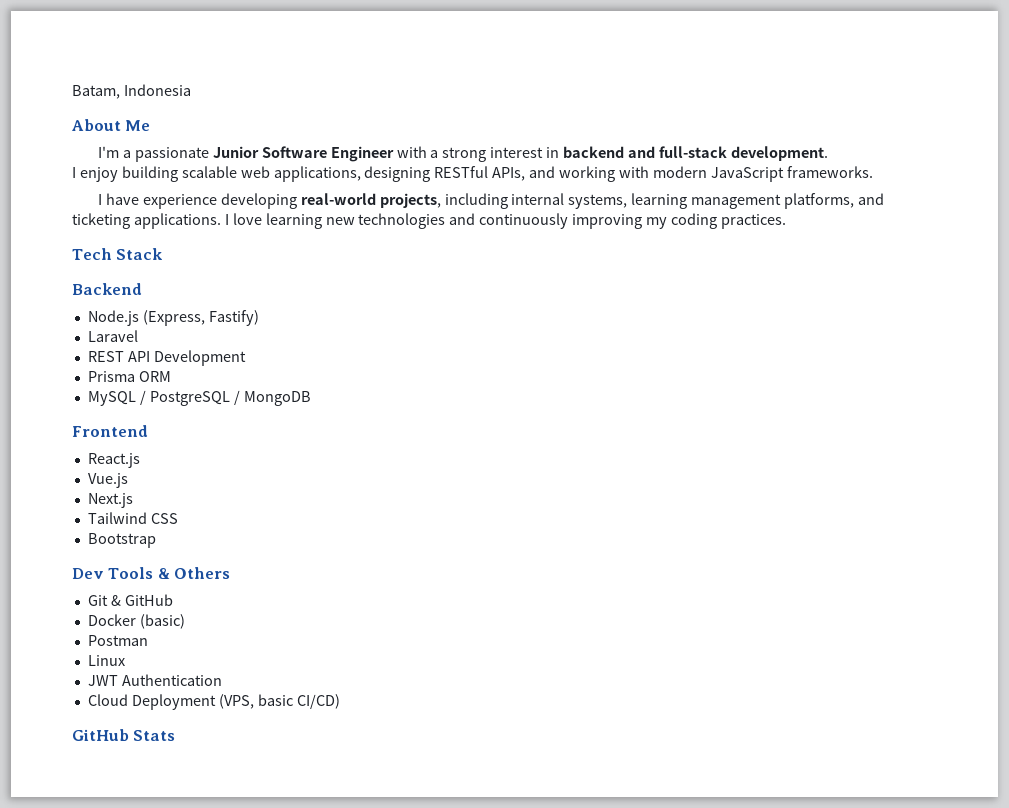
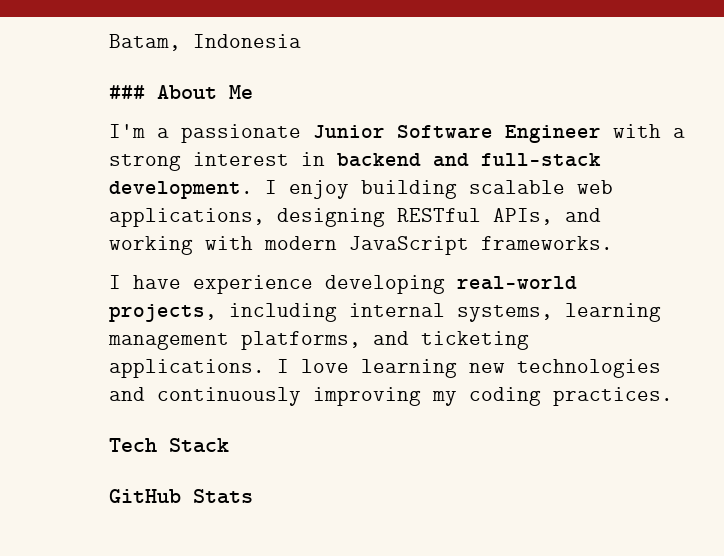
- About Me
+ ### About Me
- I'm a passionate Junior Software Engineer with a strong interest in backend and full-stack development.
- I enjoy building scalable web applications, designing RESTful APIs, and working with modern JavaScript frameworks.
+ I'm a passionate Junior Software Engineer with a strong interest in backend and full-stack development. I enjoy building scalable web applications, designing RESTful APIs, and working with modern JavaScript frameworks.
- Backend
- Node.js (Express, Fastify)
- Laravel
- REST API Development
- Prisma ORM
- MySQL / PostgreSQL / MongoDB
- Frontend
- React.js
- Vue.js
- Next.js
- Tailwind CSS
- Bootstrap
- Dev Tools & Others
- Git & GitHub
- Docker (basic)
- Postman
- Linux
- JWT Authentication
- Cloud Deployment (VPS, basic CI/CD)

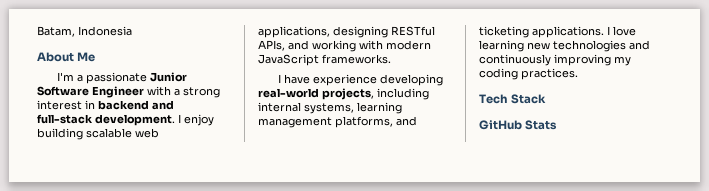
- ### About Me
+ About Me

